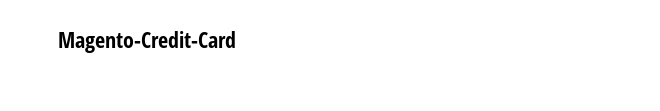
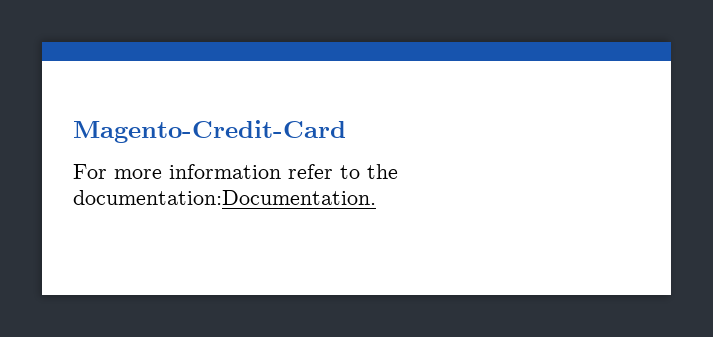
+ For more information refer to the documentation:Documentation.

